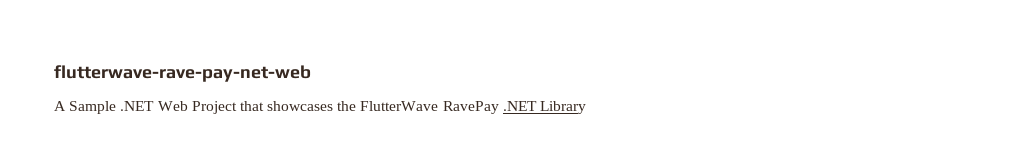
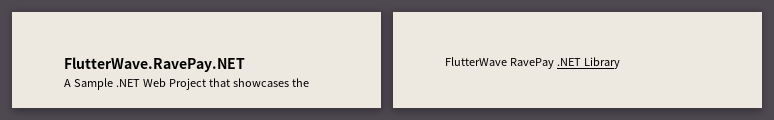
- flutterwave-rave-pay-net-web
+ FlutterWave.RavePay.NET

